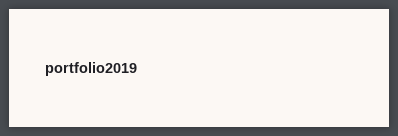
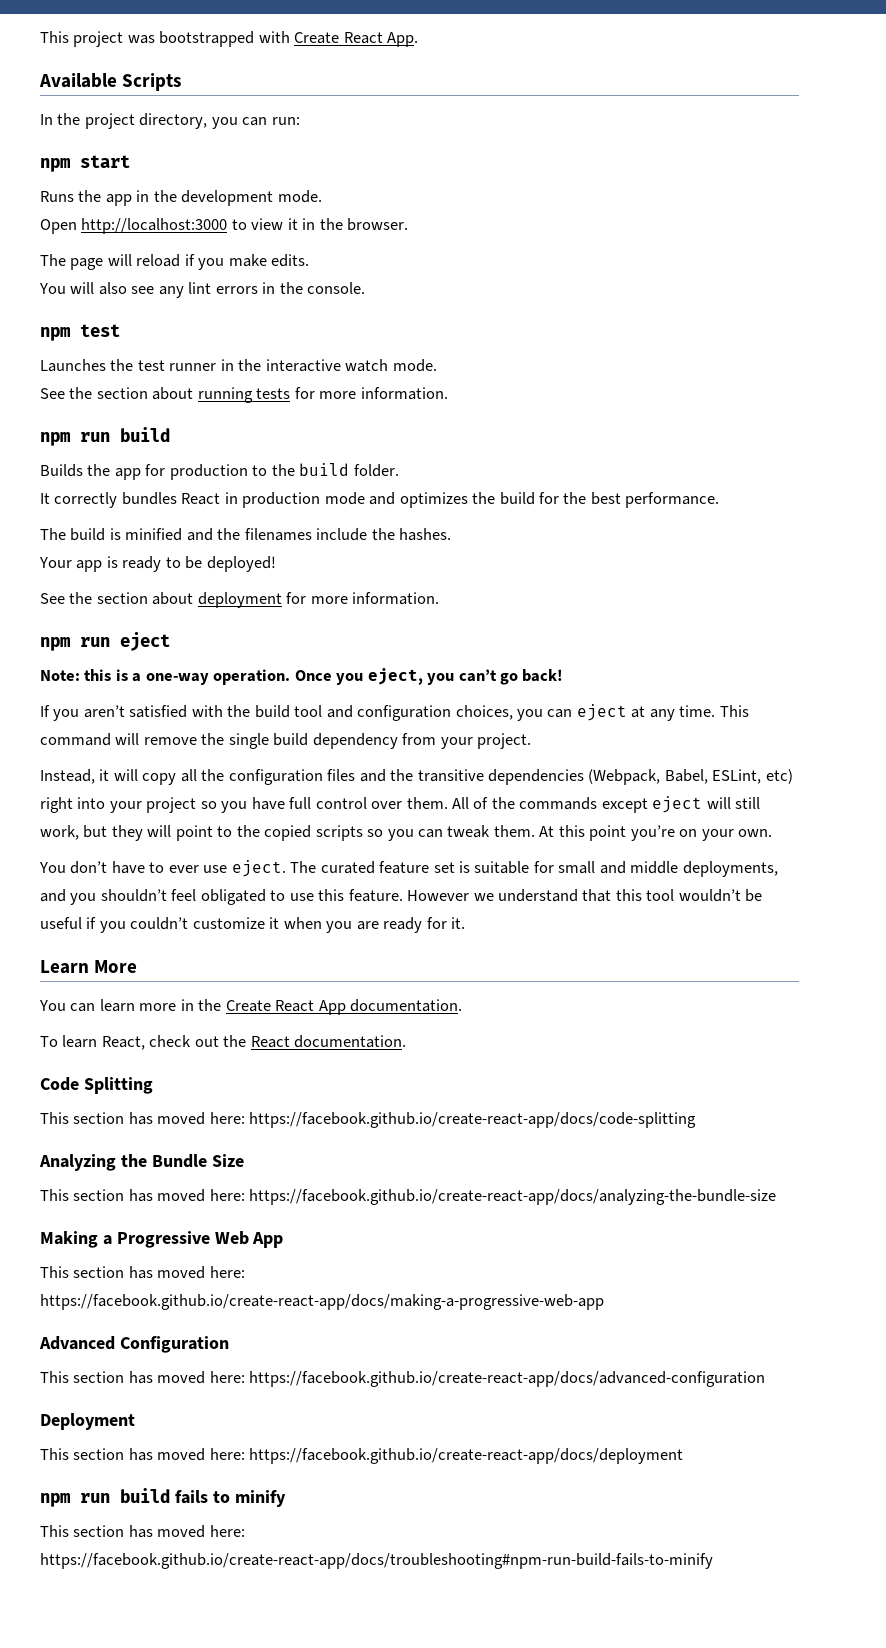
- portfolio2019
+ This project was bootstrapped with Create React App.
+ Available Scripts
+ In the project directory, you can run:
+ npm start
+ Runs the app in the development mode.
+ Open http://localhost:3000 to view it in the browser.
+ The page will reload if you make edits.
+ You will also see any lint errors in the console.
+ npm test
+ Launches the test runner in the interactive watch mode.
+ See the section about running tests for more information.
+ npm run build
+ Builds the app for production to the build folder.
+ It correctly bundles React in production mode and optimizes the build for the best performance.
+ The build is minified and the filenames include the hashes.
+ Your app is ready to be deployed!
+ See the section about deployment for more information.
+ npm run eject
+ Note: this is a one-way operation. Once you eject, you can’t go back!
+ If you aren’t satisfied with the build tool and configuration choices, you can eject at any time. This command will remove the single build dependency from your project.
+ Instead, it will copy all the configuration files and the transitive dependencies (Webpack, Babel, ESLint, etc) right into your project so you have full control over them. All of the commands except eject will still work, but they will point to the copied scripts so you can tweak them. At this point you’re on your own.
+ You don’t have to ever use eject. The curated feature set is suitable for small and middle deployments, and you shouldn’t feel obligated to use this feature. However we understand that this tool wouldn’t be useful if you couldn’t customize it when you are ready for it.
+ Learn More
+ You can learn more in the Create React App documentation.
+ To learn React, check out the React documentation.
+ Code Splitting
+ This section has moved here: https://facebook.github.io/create-react-app/docs/code-splitting
+ Analyzing the Bundle Size
+ This section has moved here: https://facebook.github.io/create-react-app/docs/analyzing-the-bundle-size
+ Making a Progressive Web App
+ This section has moved here: https://facebook.github.io/create-react-app/docs/making-a-progressive-web-app
+ Advanced Configuration
+ This section has moved here: https://facebook.github.io/create-react-app/docs/advanced-configuration
+ Deployment
+ This section has moved here: https://facebook.github.io/create-react-app/docs/deployment
+ npm run build fails to minify
+ This section has moved here: https://facebook.github.io/create-react-app/docs/troubleshooting#npm-run-build-fails-to-minify

